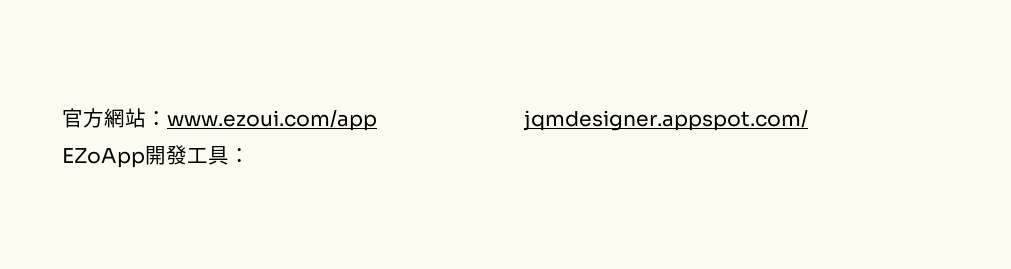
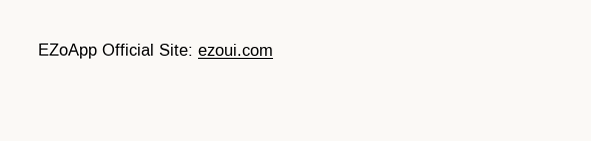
- 官方網站：www.ezoui.com/app
- EZoApp開發工具：jqmdesigner.appspot.com/
+ EZoApp Official Site: ezoui.com

